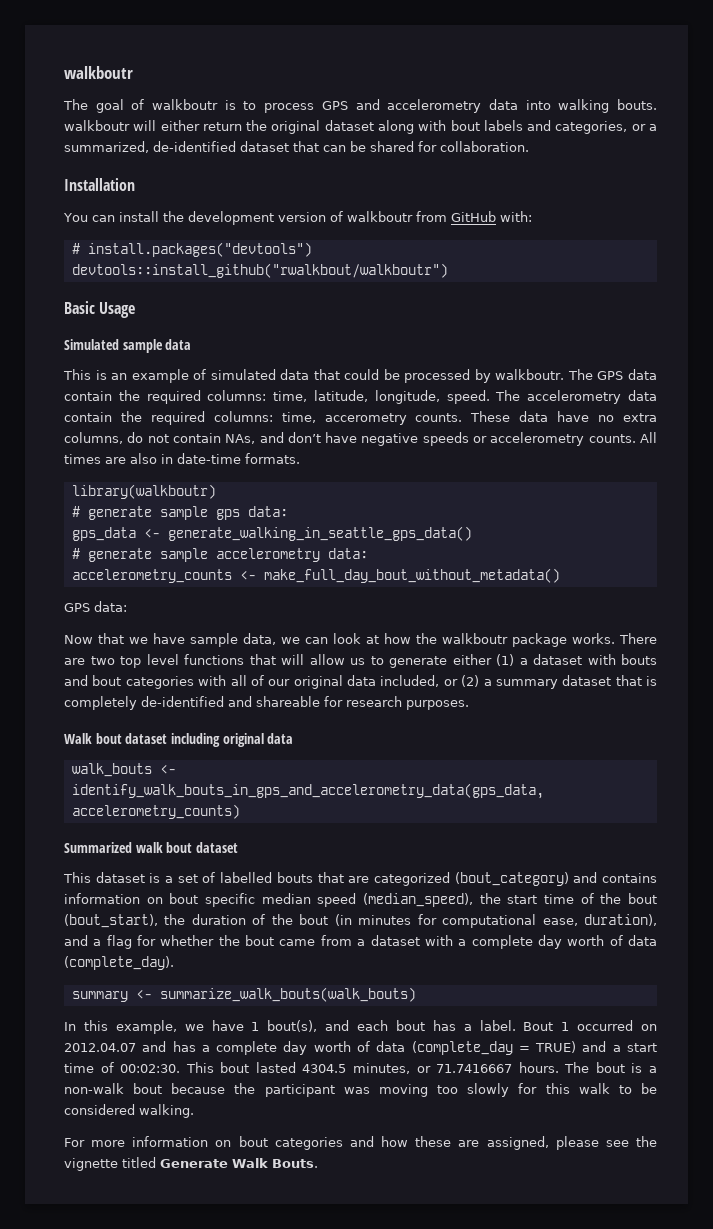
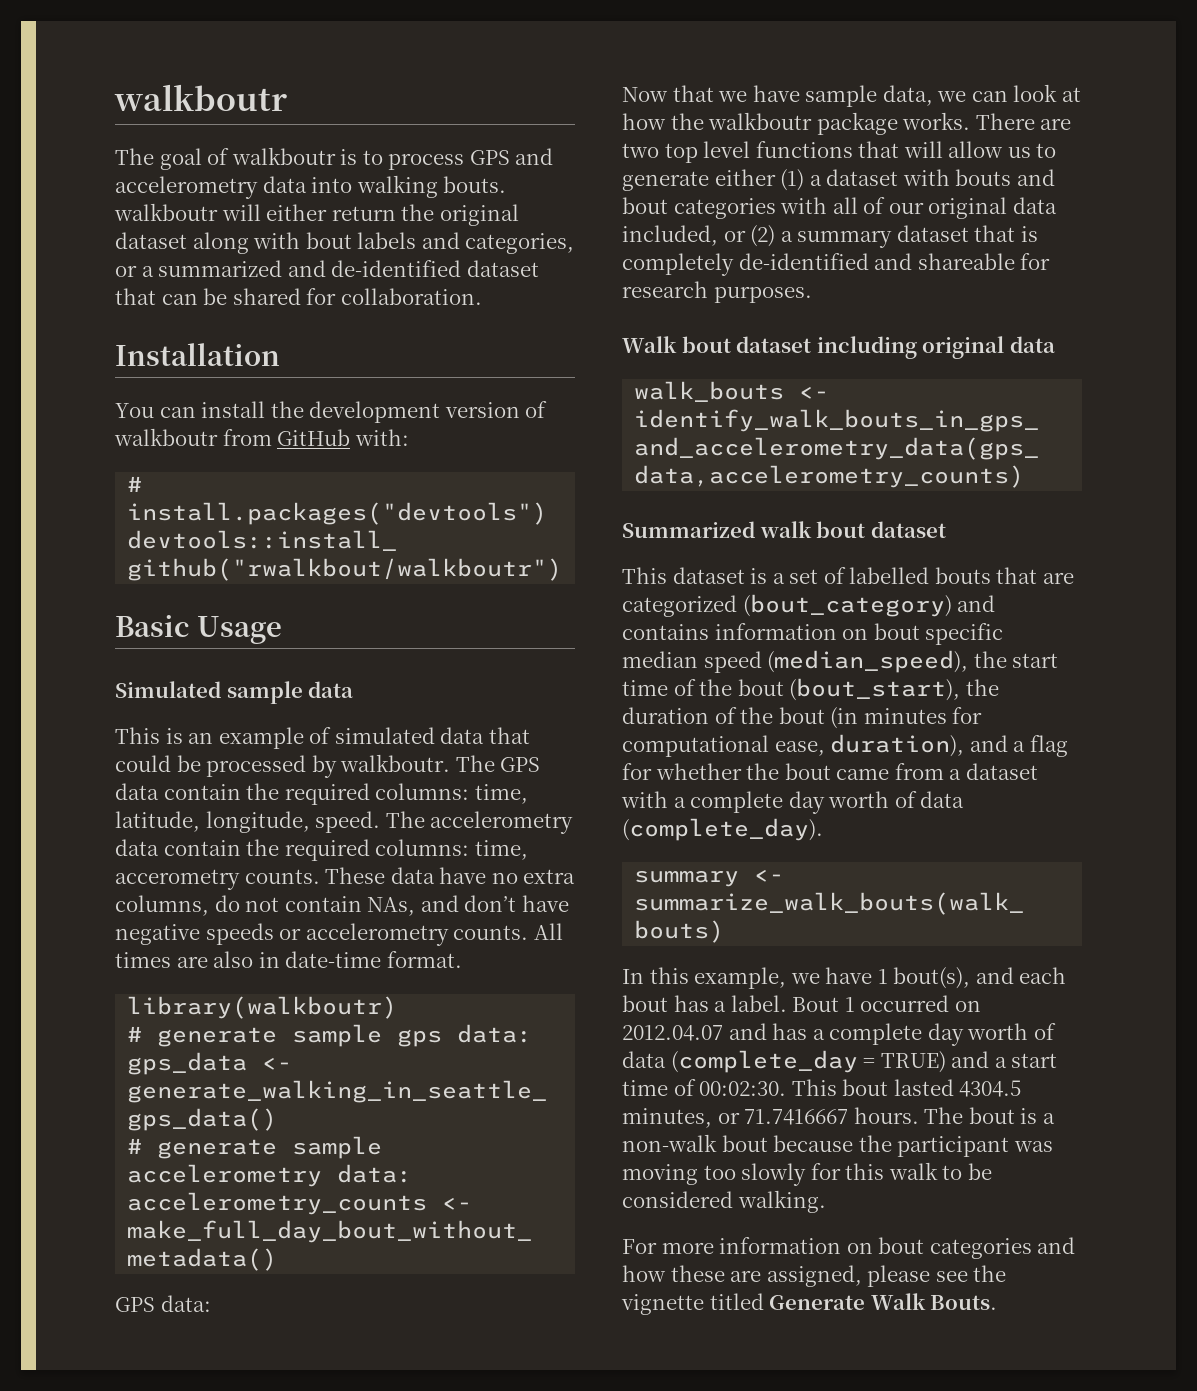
- The goal of walkboutr is to process GPS and accelerometry data into walking bouts. walkboutr will either return the original dataset along with bout labels and categories, or a summarized, de-identified dataset that can be shared for collaboration.
+ The goal of walkboutr is to process GPS and accelerometry data into walking bouts. walkboutr will either return the original dataset along with bout labels and categories, or a summarized and de-identified dataset that can be shared for collaboration.
- All times are also in date-time formats.
+ All times are also in date-time format.

